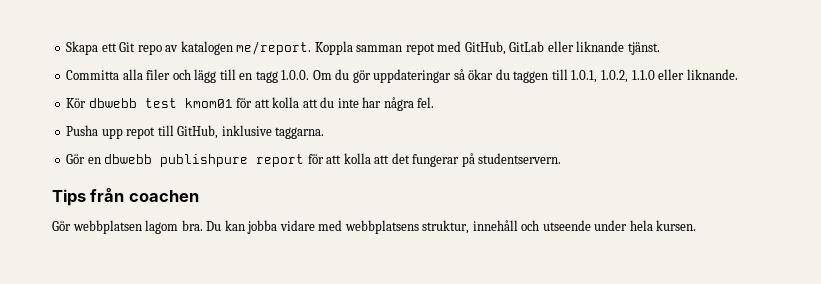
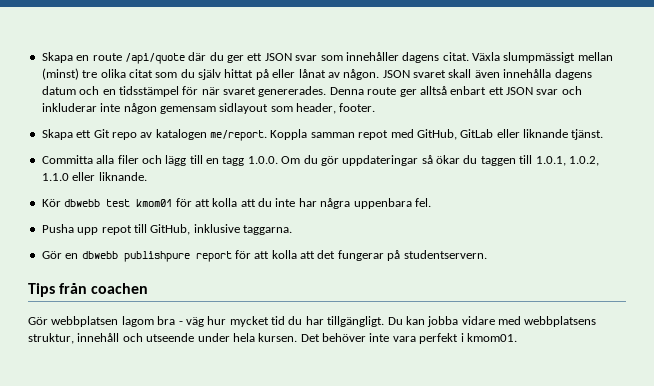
+ Skapa en route /api/quote där du ger ett JSON svar som innehåller dagens citat. Växla slumpmässigt mellan (minst) tre olika citat som du själv hittat på eller lånat av någon. JSON svaret skall även innehålla dagens datum och en tidsstämpel för när svaret genererades. Denna route ger alltså enbart ett JSON svar och inkluderar inte någon gemensam sidlayout som header, footer.
- Kör dbwebb test kmom01 för att kolla att du inte har några fel.
+ Kör dbwebb test kmom01 för att kolla att du inte har några uppenbara fel.
- Gör webbplatsen lagom bra.
+ Gör webbplatsen lagom bra - väg hur mycket tid du har tillgängligt.
+ Det behöver inte vara perfekt i kmom01.

